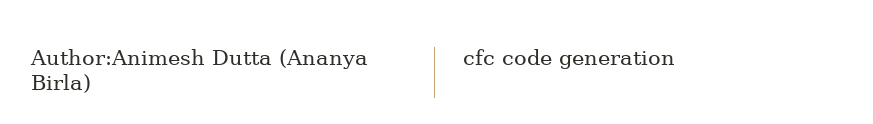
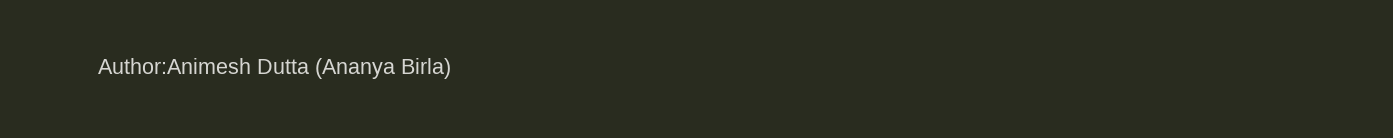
- cfc code generation

